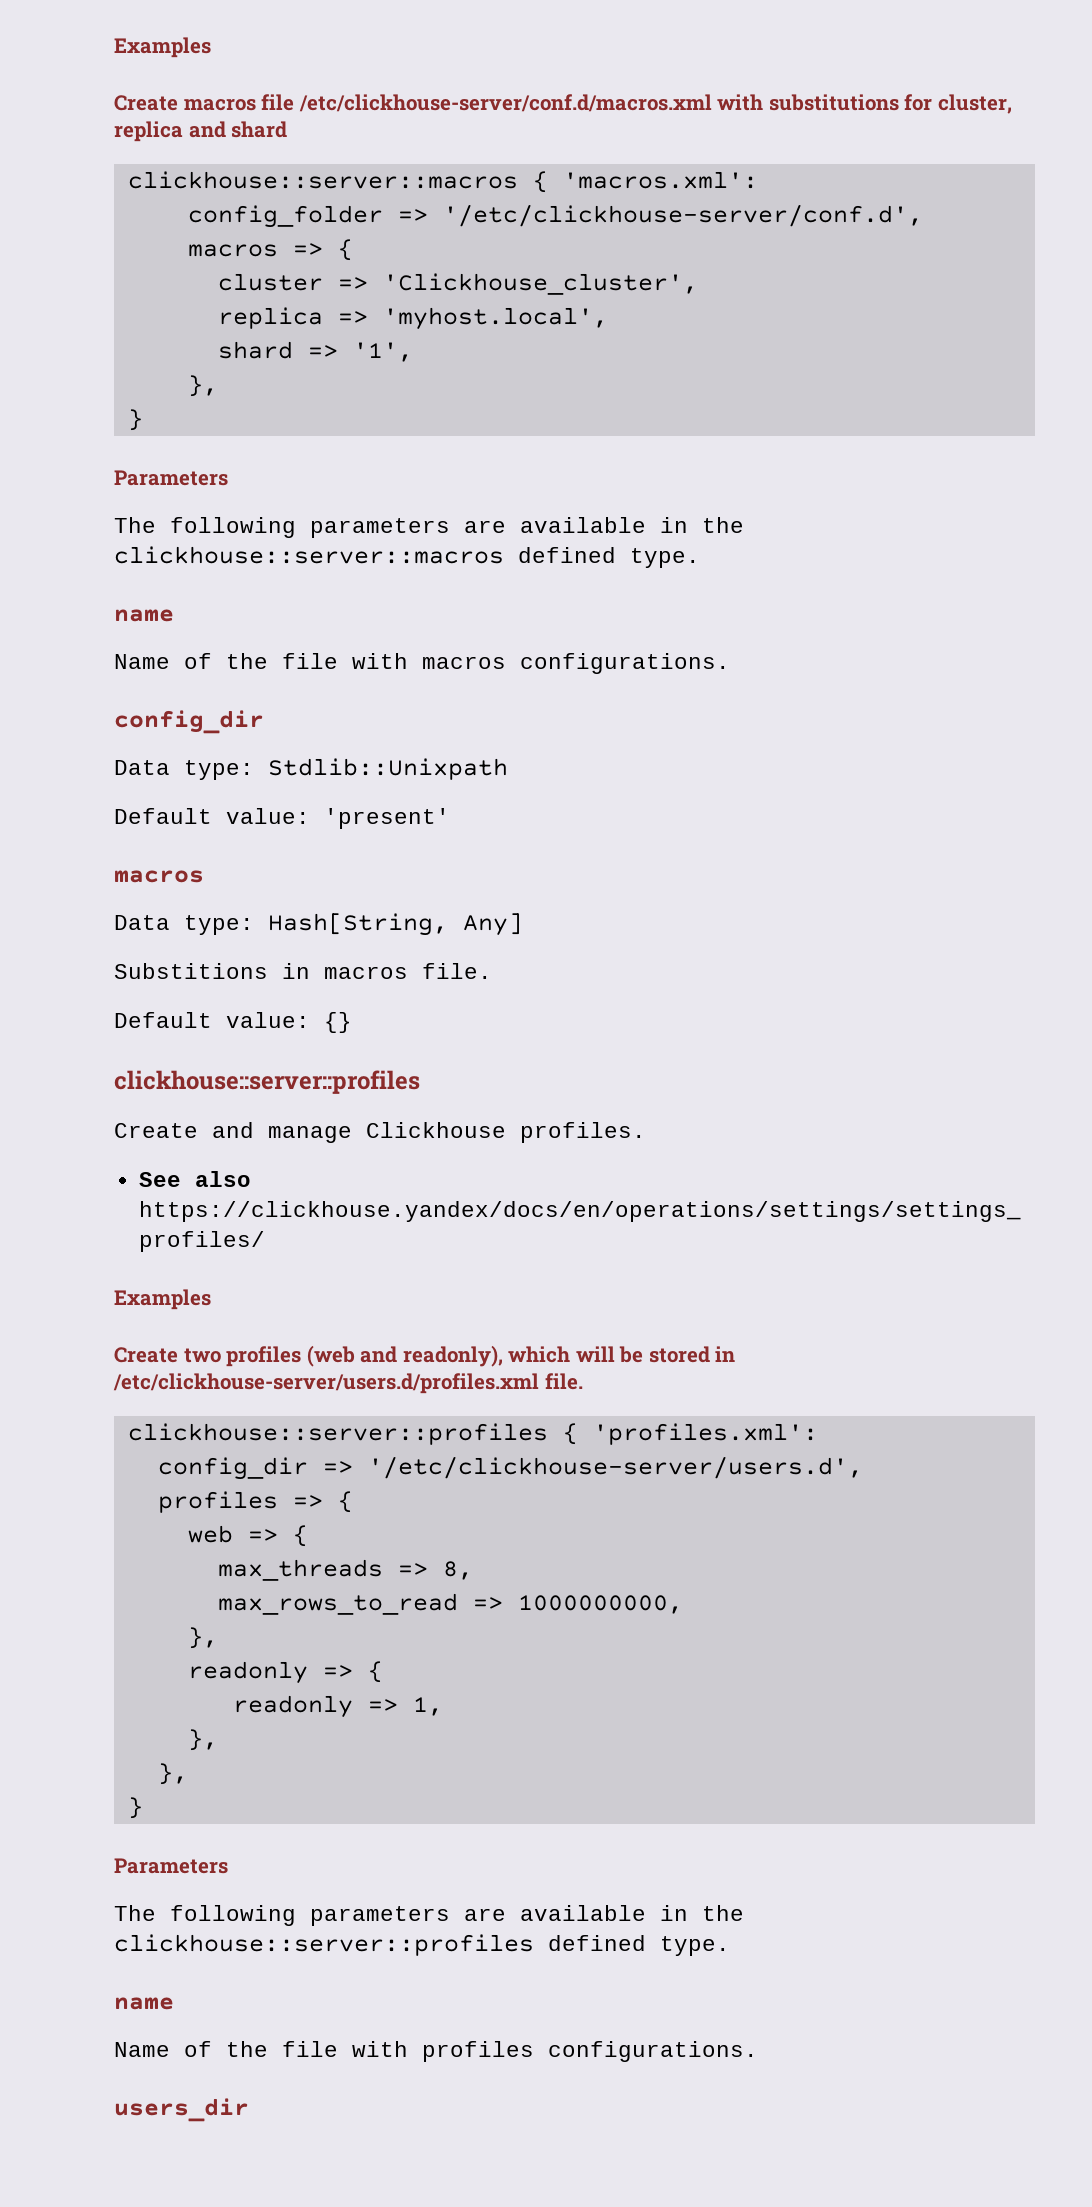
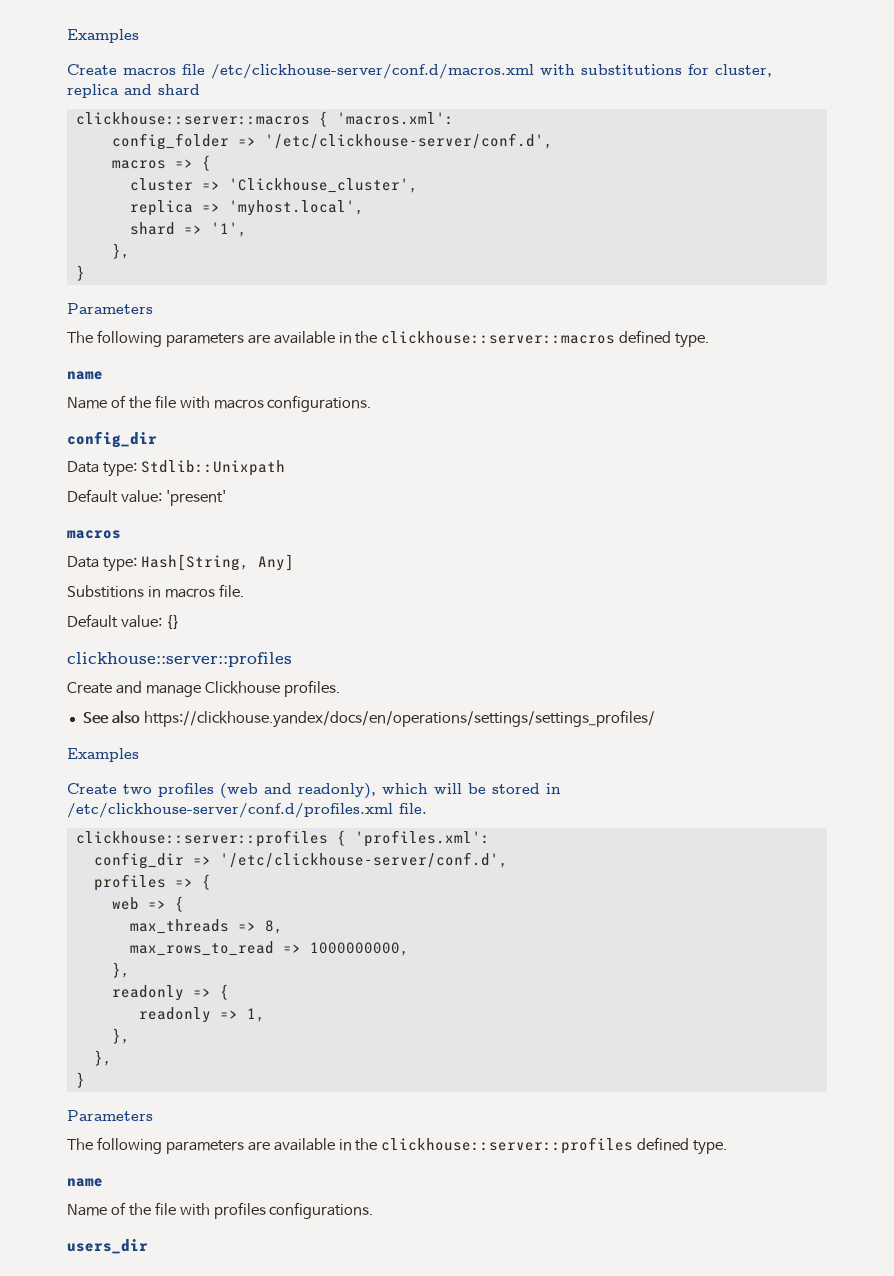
- Create two profiles (web and readonly), which will be stored in /etc/clickhouse-server/users.d/profiles.xml file.
+ Create two profiles (web and readonly), which will be stored in /etc/clickhouse-server/conf.d/profiles.xml file.
- config_dir => '/etc/clickhouse-server/users.d',
+ config_dir => '/etc/clickhouse-server/conf.d',

